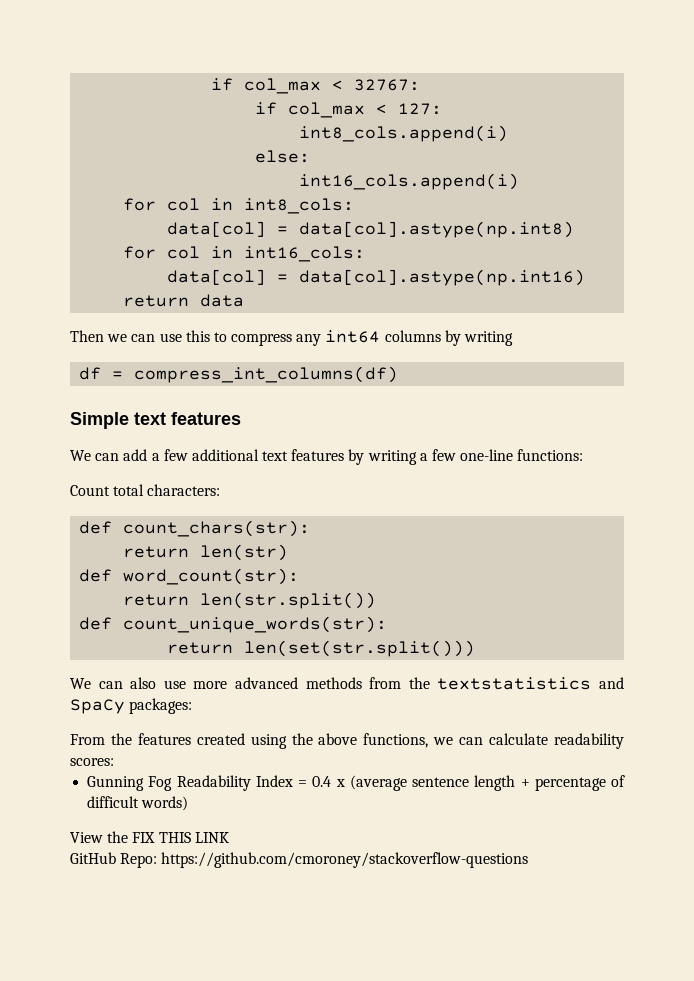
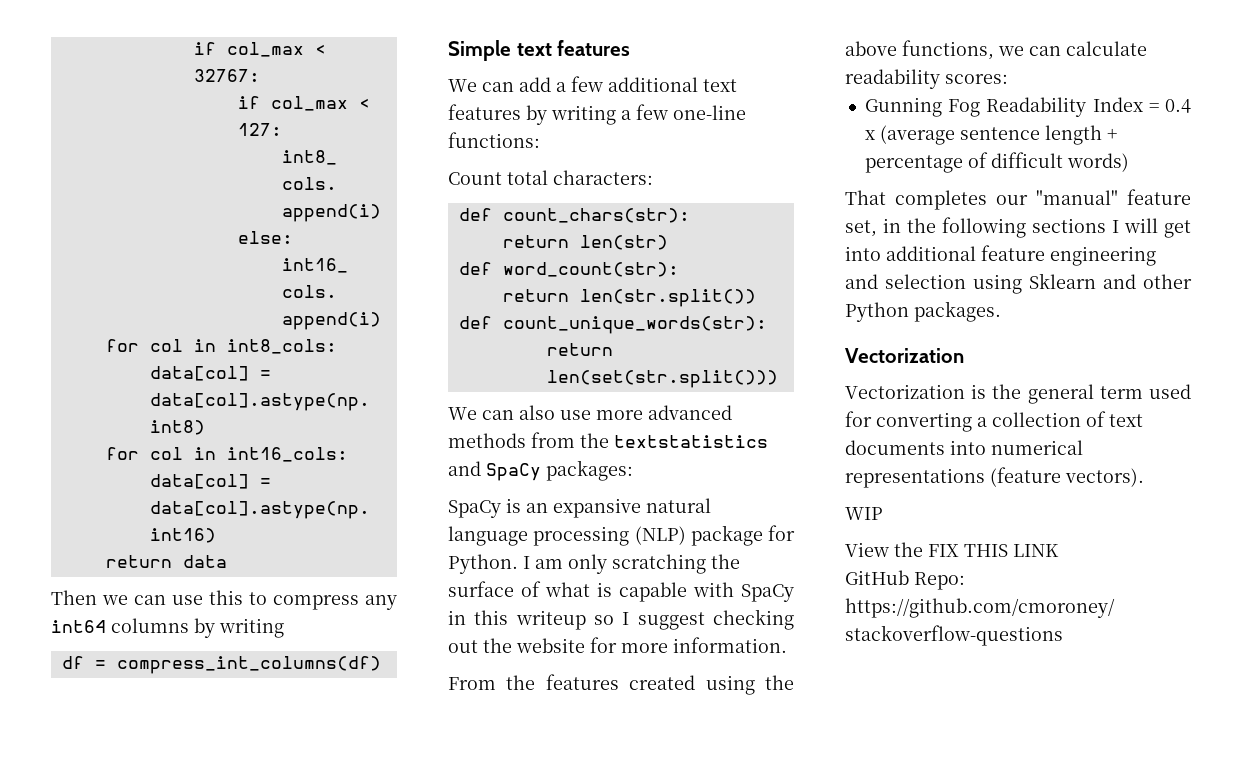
+ SpaCy is an expansive natural language processing (NLP) package for Python. I am only scratching the surface of what is capable with SpaCy in this writeup so I suggest checking out the website for more information.
+ That completes our "manual" feature set, in the following sections I will get into additional feature engineering and selection using Sklearn and other Python packages.
+ Vectorization
+ Vectorization is the general term used for converting a collection of text documents into numerical representations (feature vectors).
+ WIP

